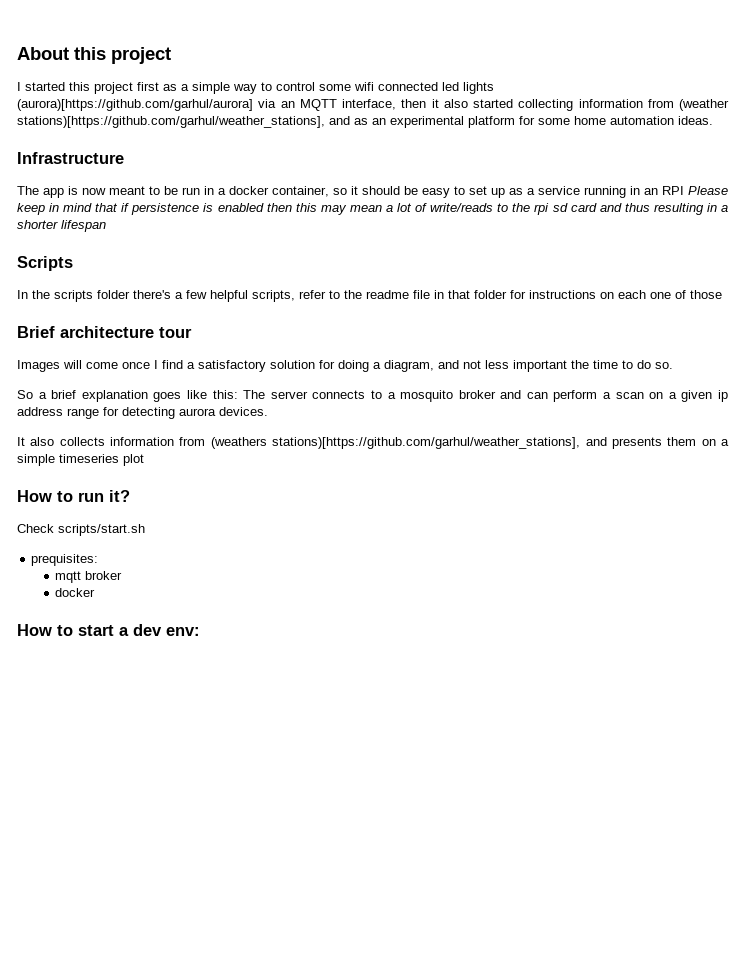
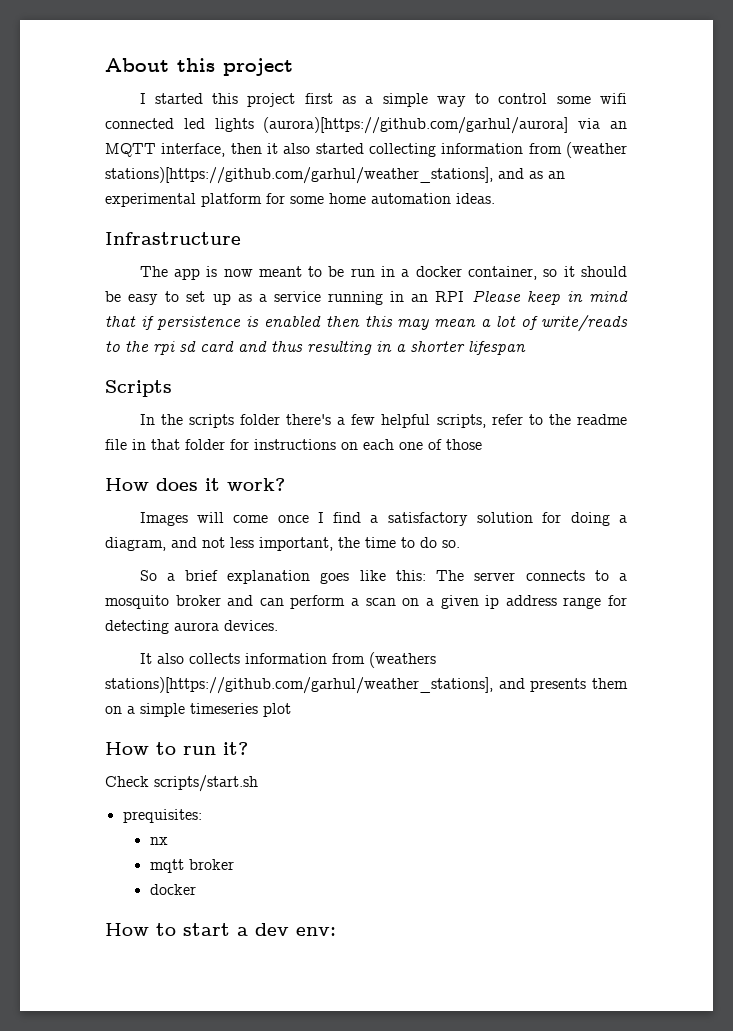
- Brief architecture tour
+ How does it work?
- Images will come once I find a satisfactory solution for doing a diagram, and not less important the time to do so.
+ Images will come once I find a satisfactory solution for doing a diagram, and not less important, the time to do so.
+ nx

